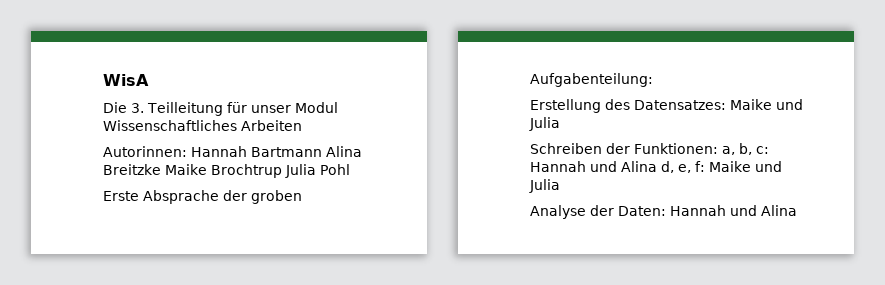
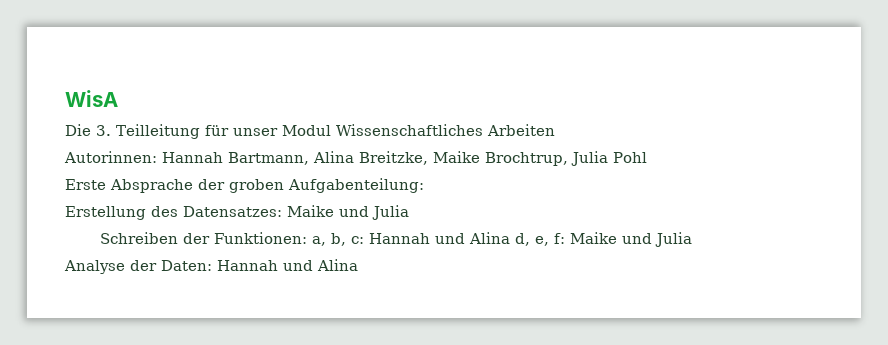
- Autorinnen: Hannah Bartmann Alina Breitzke Maike Brochtrup Julia Pohl
+ Autorinnen: Hannah Bartmann, Alina Breitzke, Maike Brochtrup, Julia Pohl

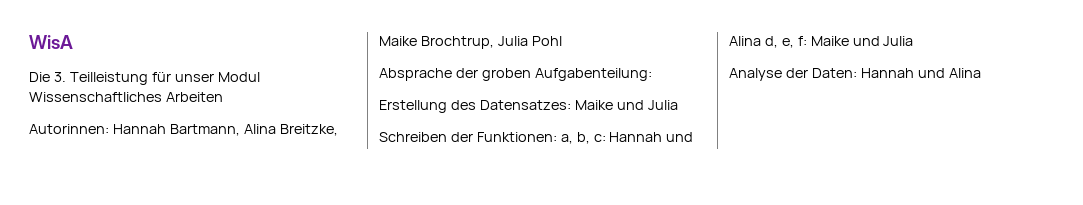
- Die 3. Teilleitung für unser Modul Wissenschaftliches Arbeiten
+ Die 3. Teilleistung für unser Modul Wissenschaftliches Arbeiten
- Erste Absprache der groben Aufgabenteilung:
+ Absprache der groben Aufgabenteilung:

